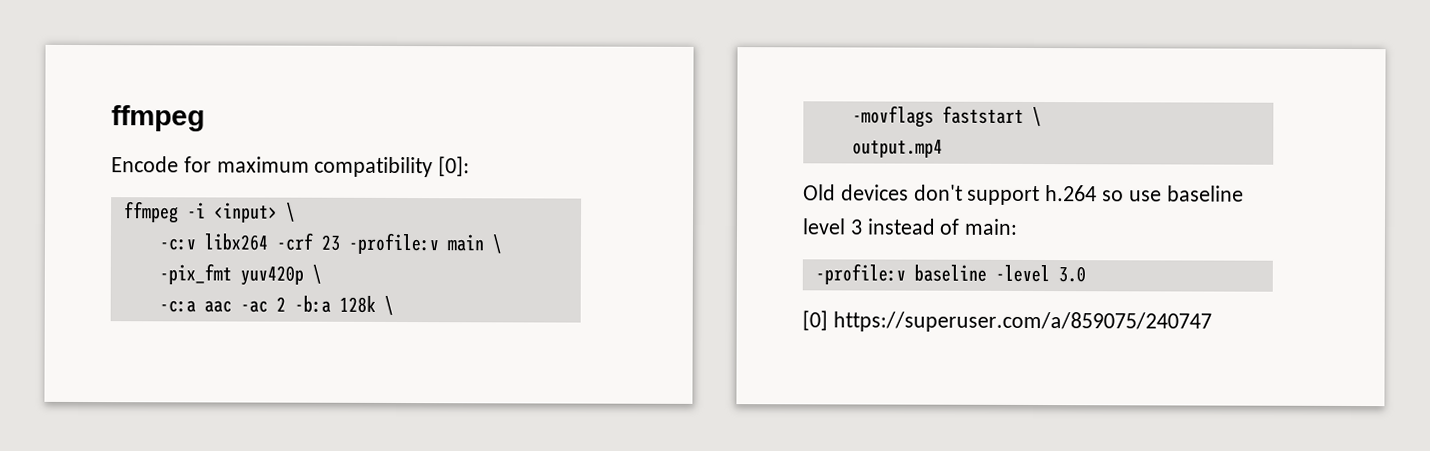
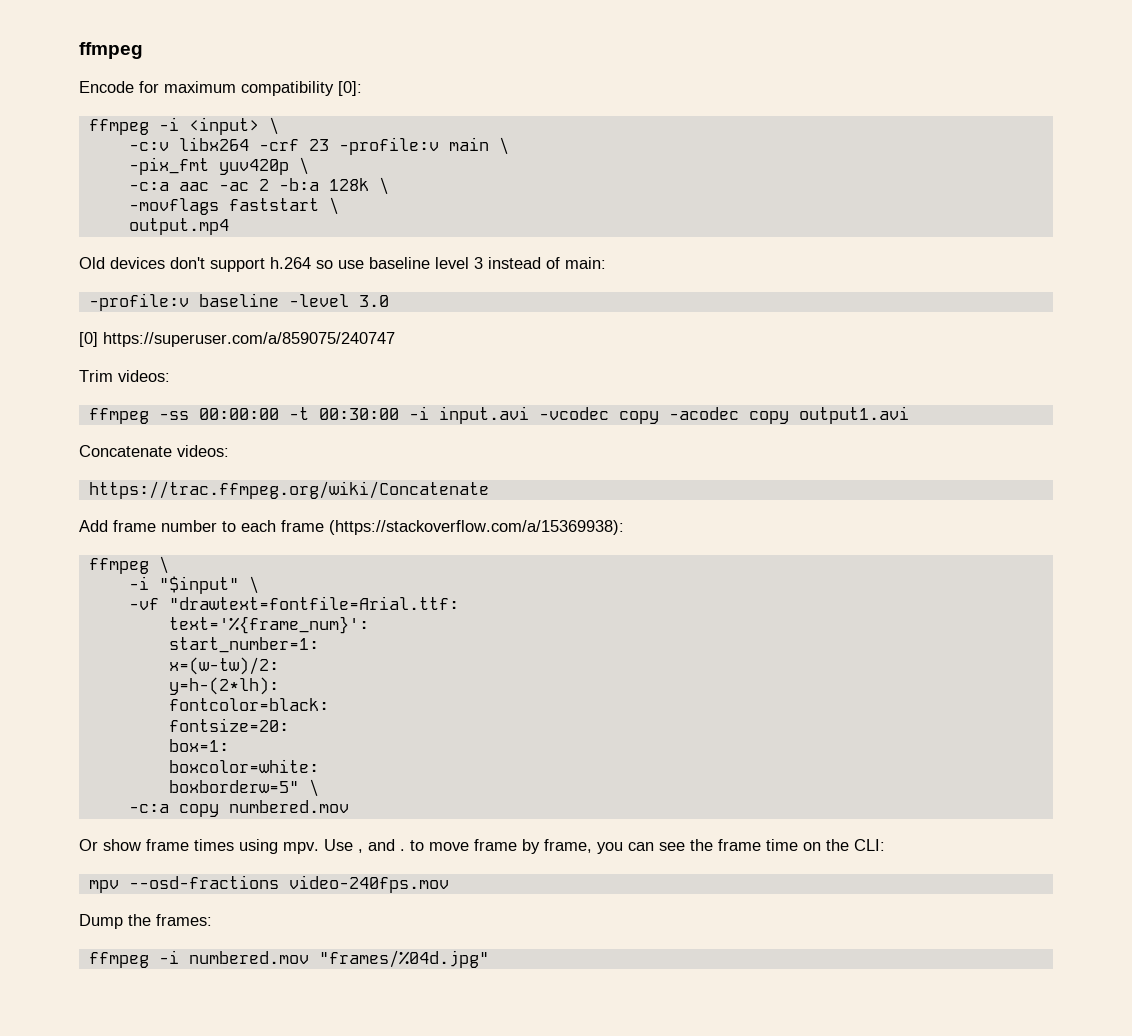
+ Trim videos:
+ ffmpeg -ss 00:00:00 -t 00:30:00 -i input.avi -vcodec copy -acodec copy output1.avi
+ Concatenate videos:
+ https://trac.ffmpeg.org/wiki/Concatenate
+ Add frame number to each frame (https://stackoverflow.com/a/15369938):
+ ffmpeg \
+ -i "$input" \
+ -vf "drawtext=fontfile=Arial.ttf:
+ text='%{frame_num}':
+ start_number=1:
+ x=(w-tw)/2:
+ y=h-(2*lh):
+ fontcolor=black:
+ fontsize=20:
+ box=1:
+ boxcolor=white:
+ boxborderw=5" \
+ -c:a copy numbered.mov
+ Or show frame times using mpv. Use , and . to move frame by frame, you can see the frame time on the CLI:
+ mpv --osd-fractions video-240fps.mov
+ Dump the frames:
+ ffmpeg -i numbered.mov "frames/%04d.jpg"

